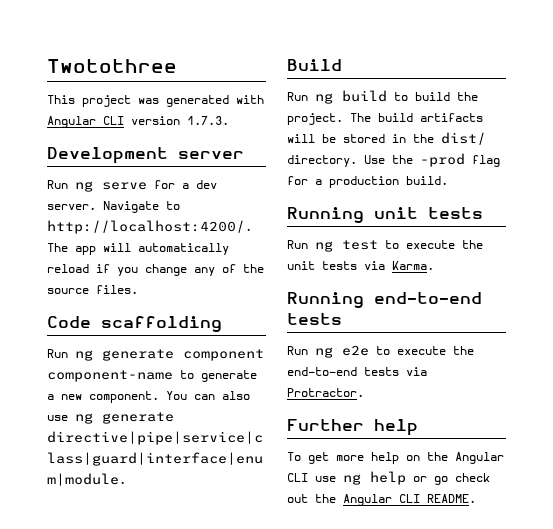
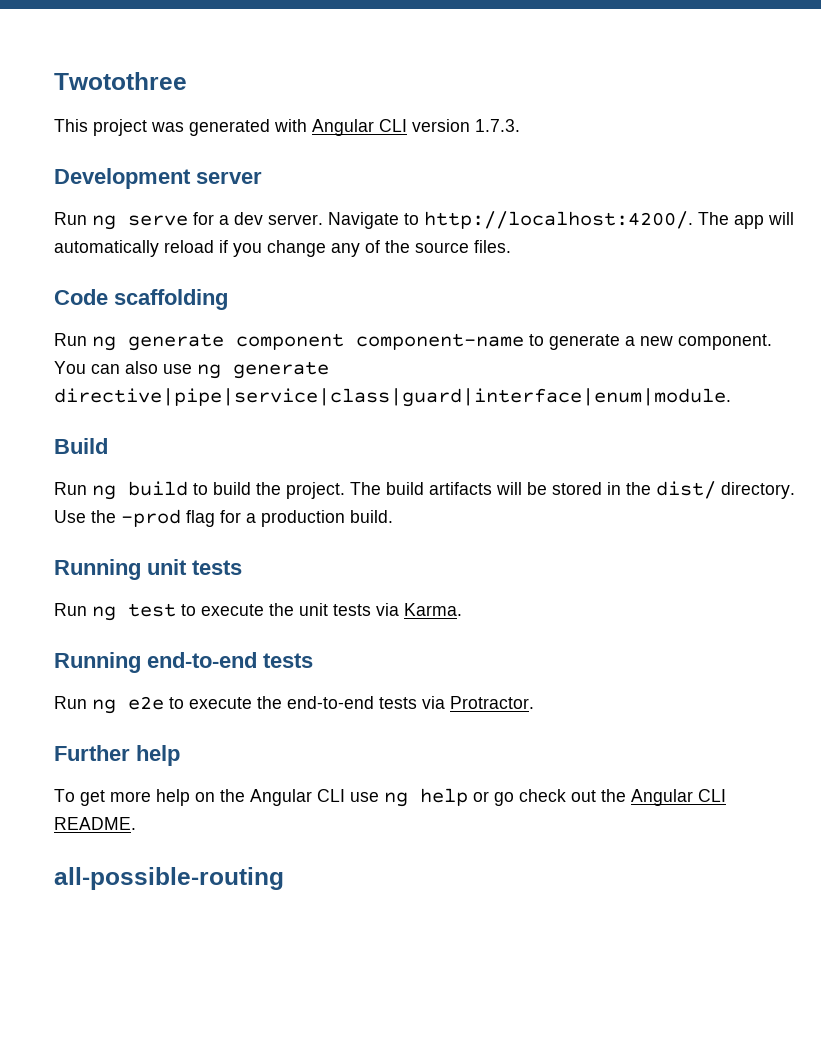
+ all-possible-routing

